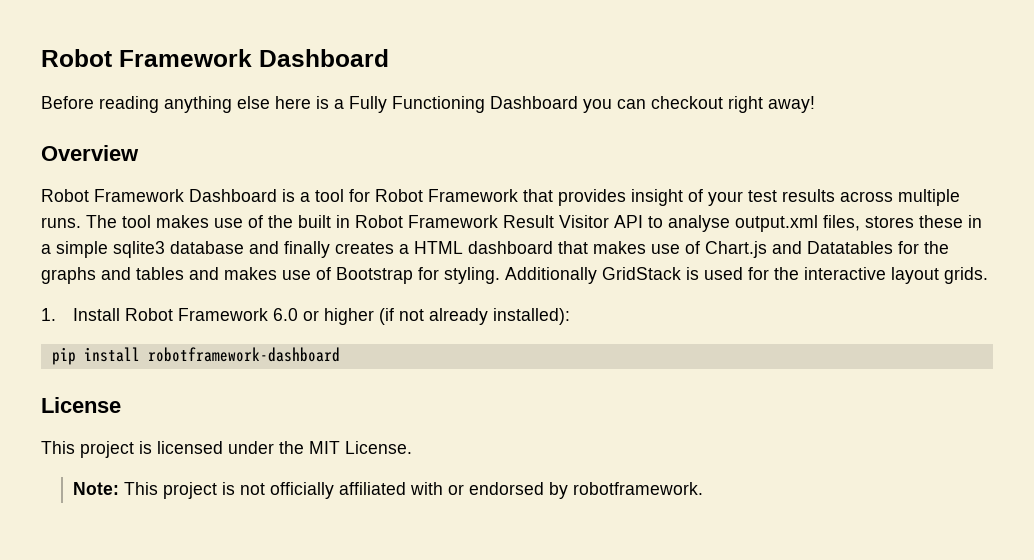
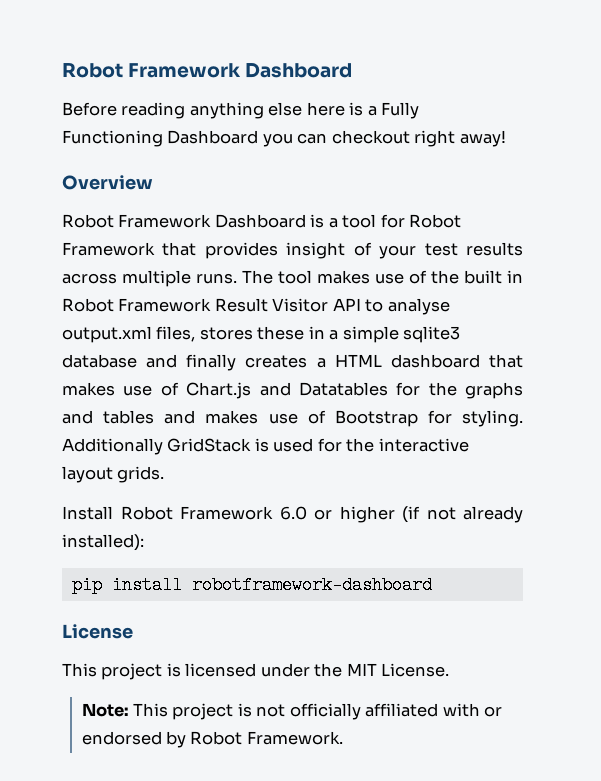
- 1. Install Robot Framework 6.0 or higher (if not already installed):
+ Install Robot Framework 6.0 or higher (if not already installed):
- Note: This project is not officially affiliated with or endorsed by robotframework.
+ Note: This project is not officially affiliated with or endorsed by Robot Framework.

